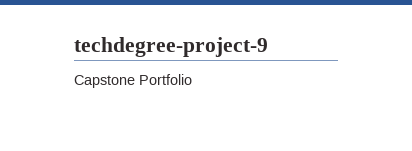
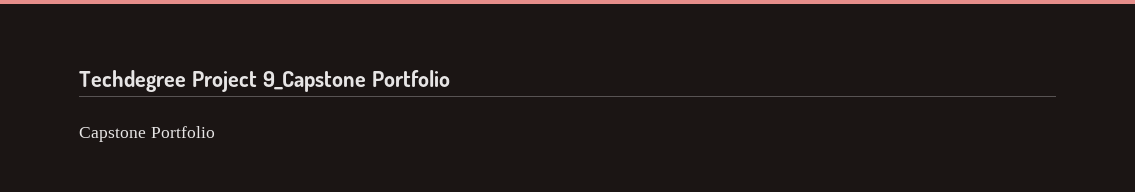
- techdegree-project-9
+ Techdegree Project 9_Capstone Portfolio

